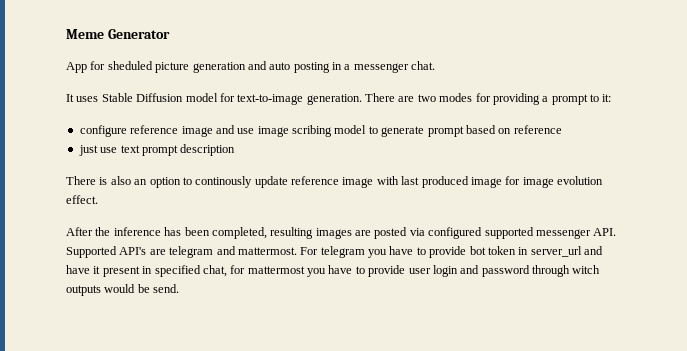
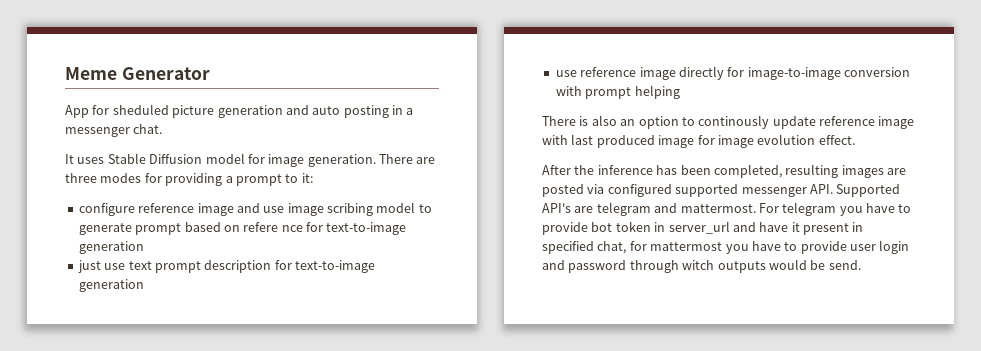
- It uses Stable Diffusion model for text-to-image generation.
+ It uses Stable Diffusion model for image generation.
- There are two modes for providing a prompt to it:
+ There are three modes for providing a prompt to it:
- configure reference image and use image scribing model to generate prompt based on reference
+ configure reference image and use image scribing model to generate prompt based on refere nce for text-to-image generation
- just use text prompt description
+ just use text prompt description for text-to-image generation
+ use reference image directly for image-to-image conversion with prompt helping

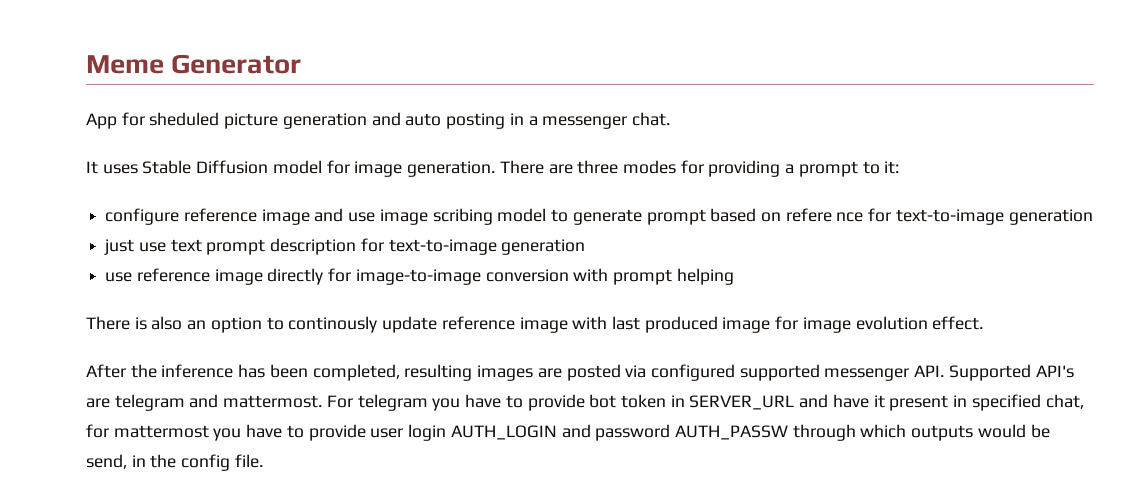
- For telegram you have to provide bot token in server_url and have it present in specified chat, for mattermost you have to provide user login and password through witch outputs would be send.
+ For telegram you have to provide bot token in SERVER_URL and have it present in specified chat, for mattermost you have to provide user login AUTH_LOGIN and password AUTH_PASSW through which outputs would be send, in the config file.

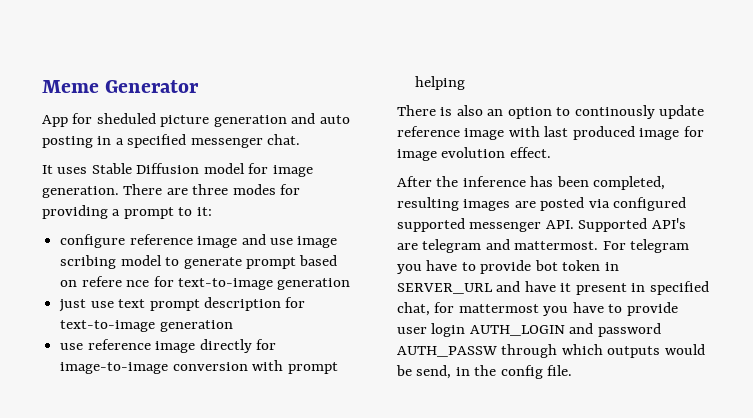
- App for sheduled picture generation and auto posting in a messenger chat.
+ App for sheduled picture generation and auto posting in a specified messenger chat.

